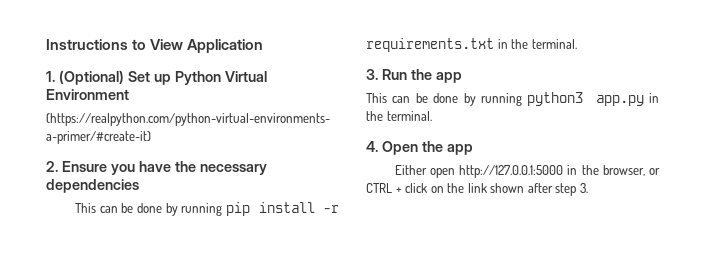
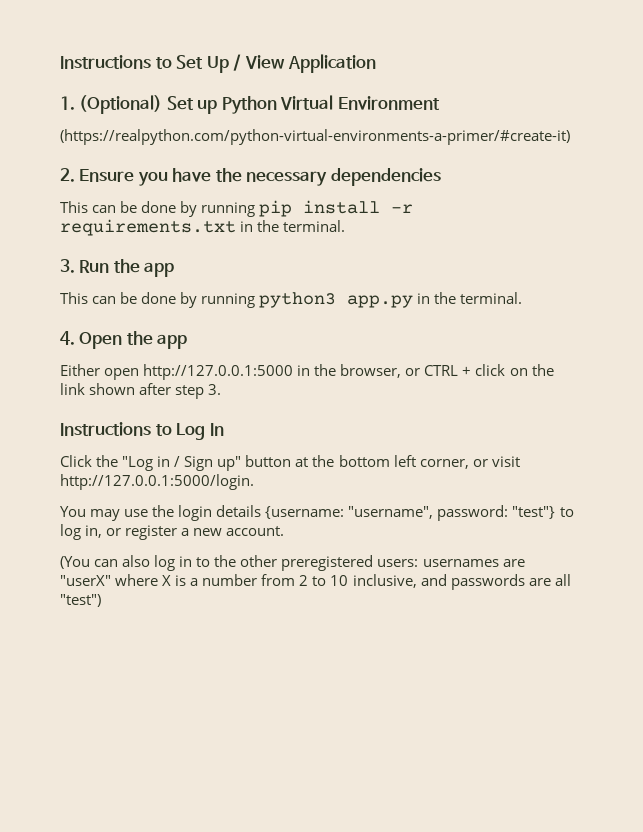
- Instructions to View Application
+ Instructions to Set Up / View Application
+ Instructions to Log In
+ Click the "Log in / Sign up" button at the bottom left corner, or visit http://127.0.0.1:5000/login.
+ You may use the login details {username: "username", password: "test"} to log in, or register a new account.
+ (You can also log in to the other preregistered users: usernames are "userX" where X is a number from 2 to 10 inclusive, and passwords are all "test")

